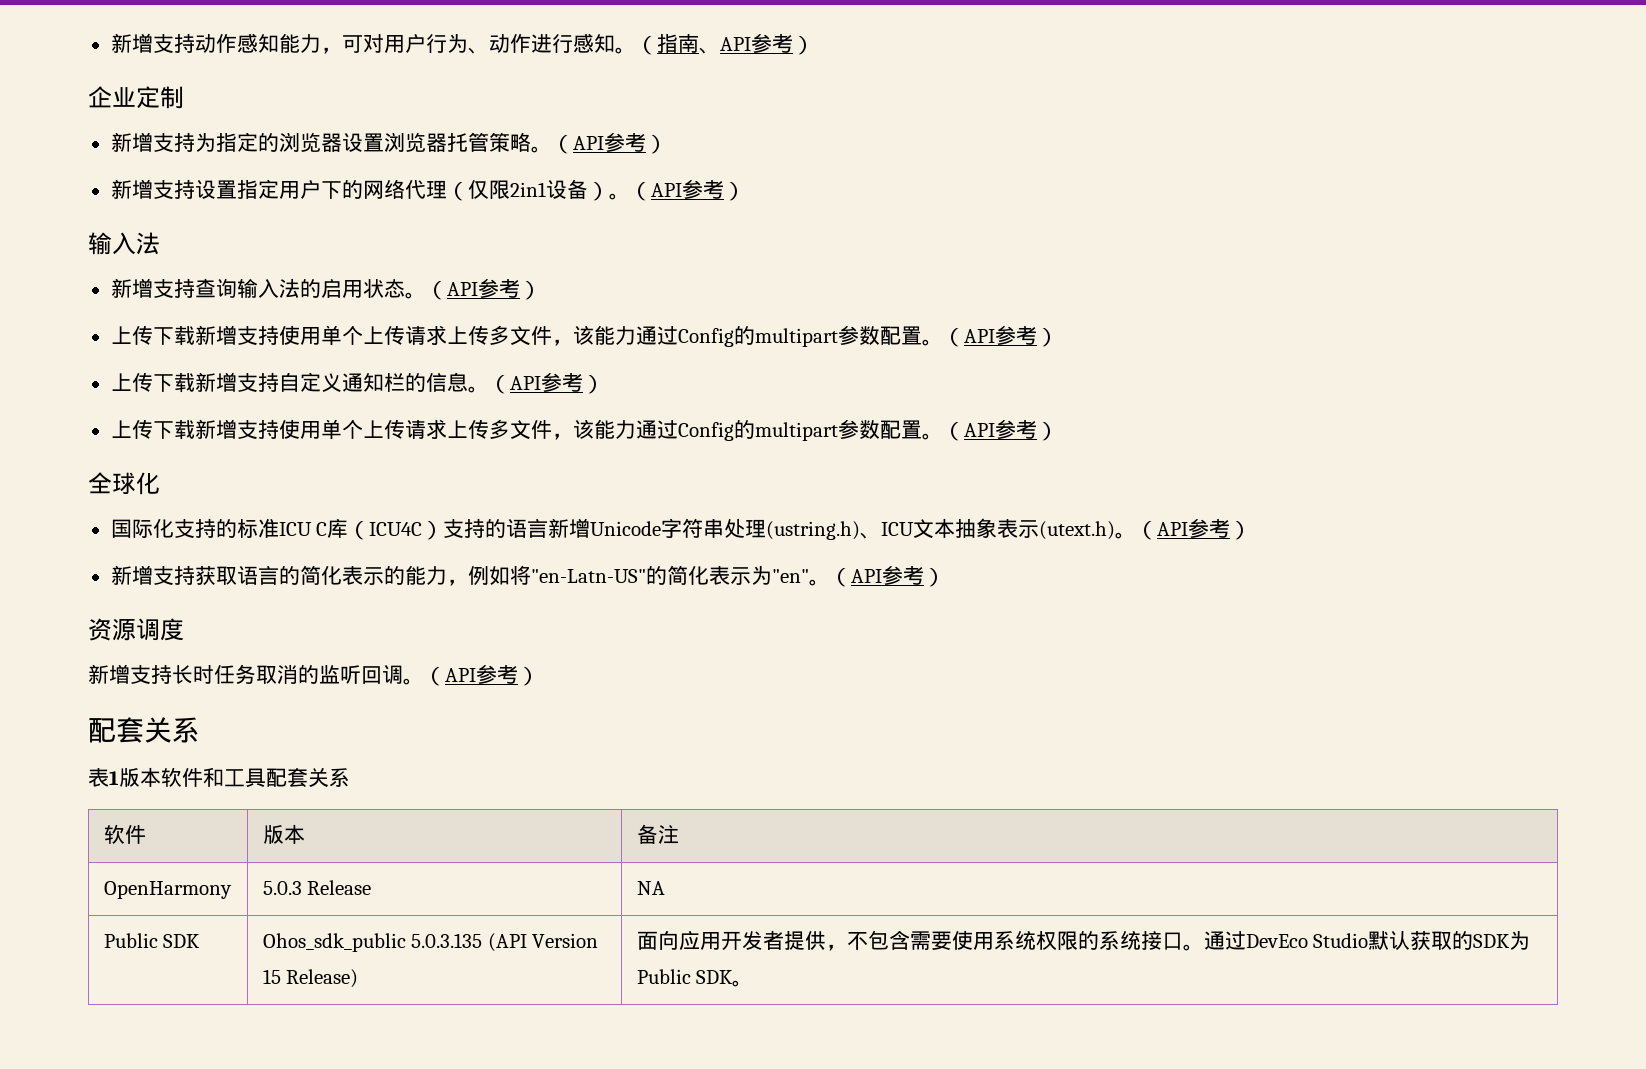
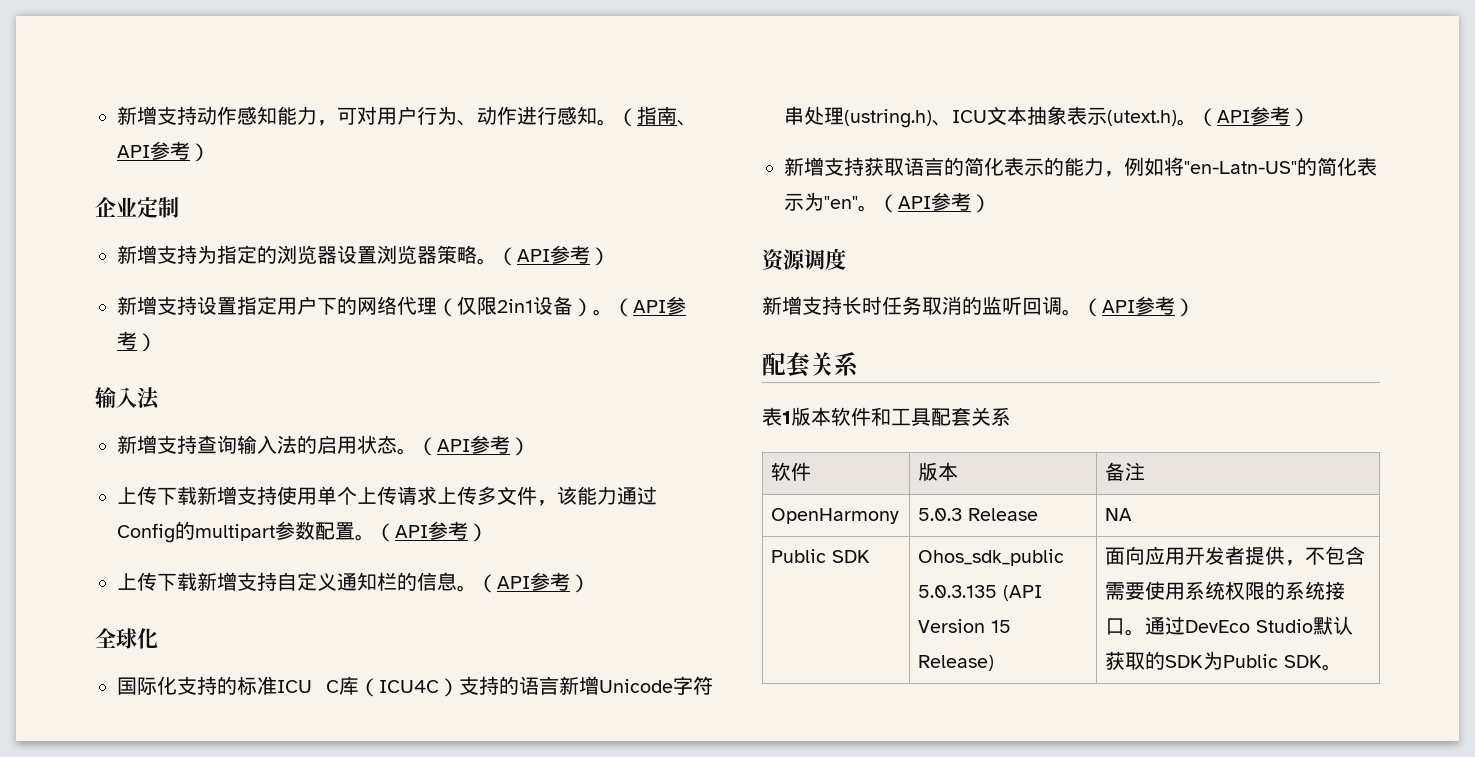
- 新增支持为指定的浏览器设置浏览器托管策略。
+ 新增支持为指定的浏览器设置浏览器策略。
  上传下载新增支持自定义通知栏的信息。（API参考）
- 上传下载新增支持使用单个上传请求上传多文件，该能力通过Config的multipart参数配置。（API参考）

